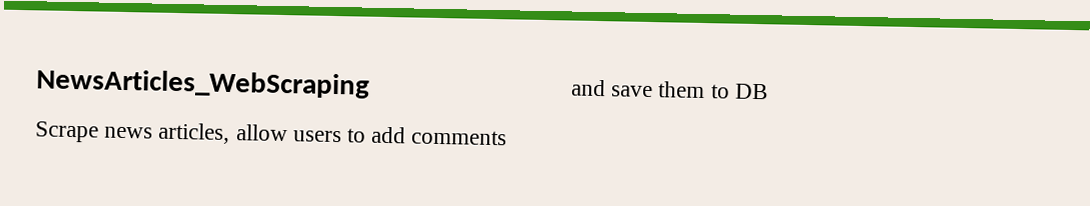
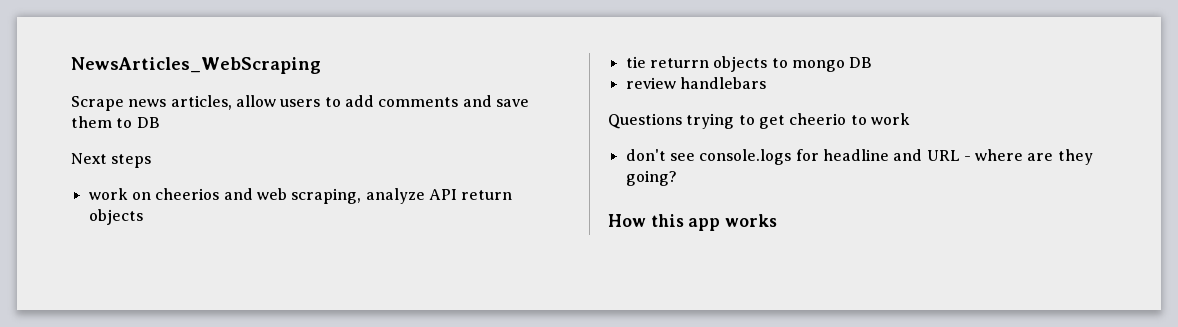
+ Next steps
+ work on cheerios and web scraping, analyze API return objects
+ tie returrn objects to mongo DB
+ review handlebars
+ Questions trying to get cheerio to work
+ don't see console.logs for headline and URL - where are they going?
+ How this app works

